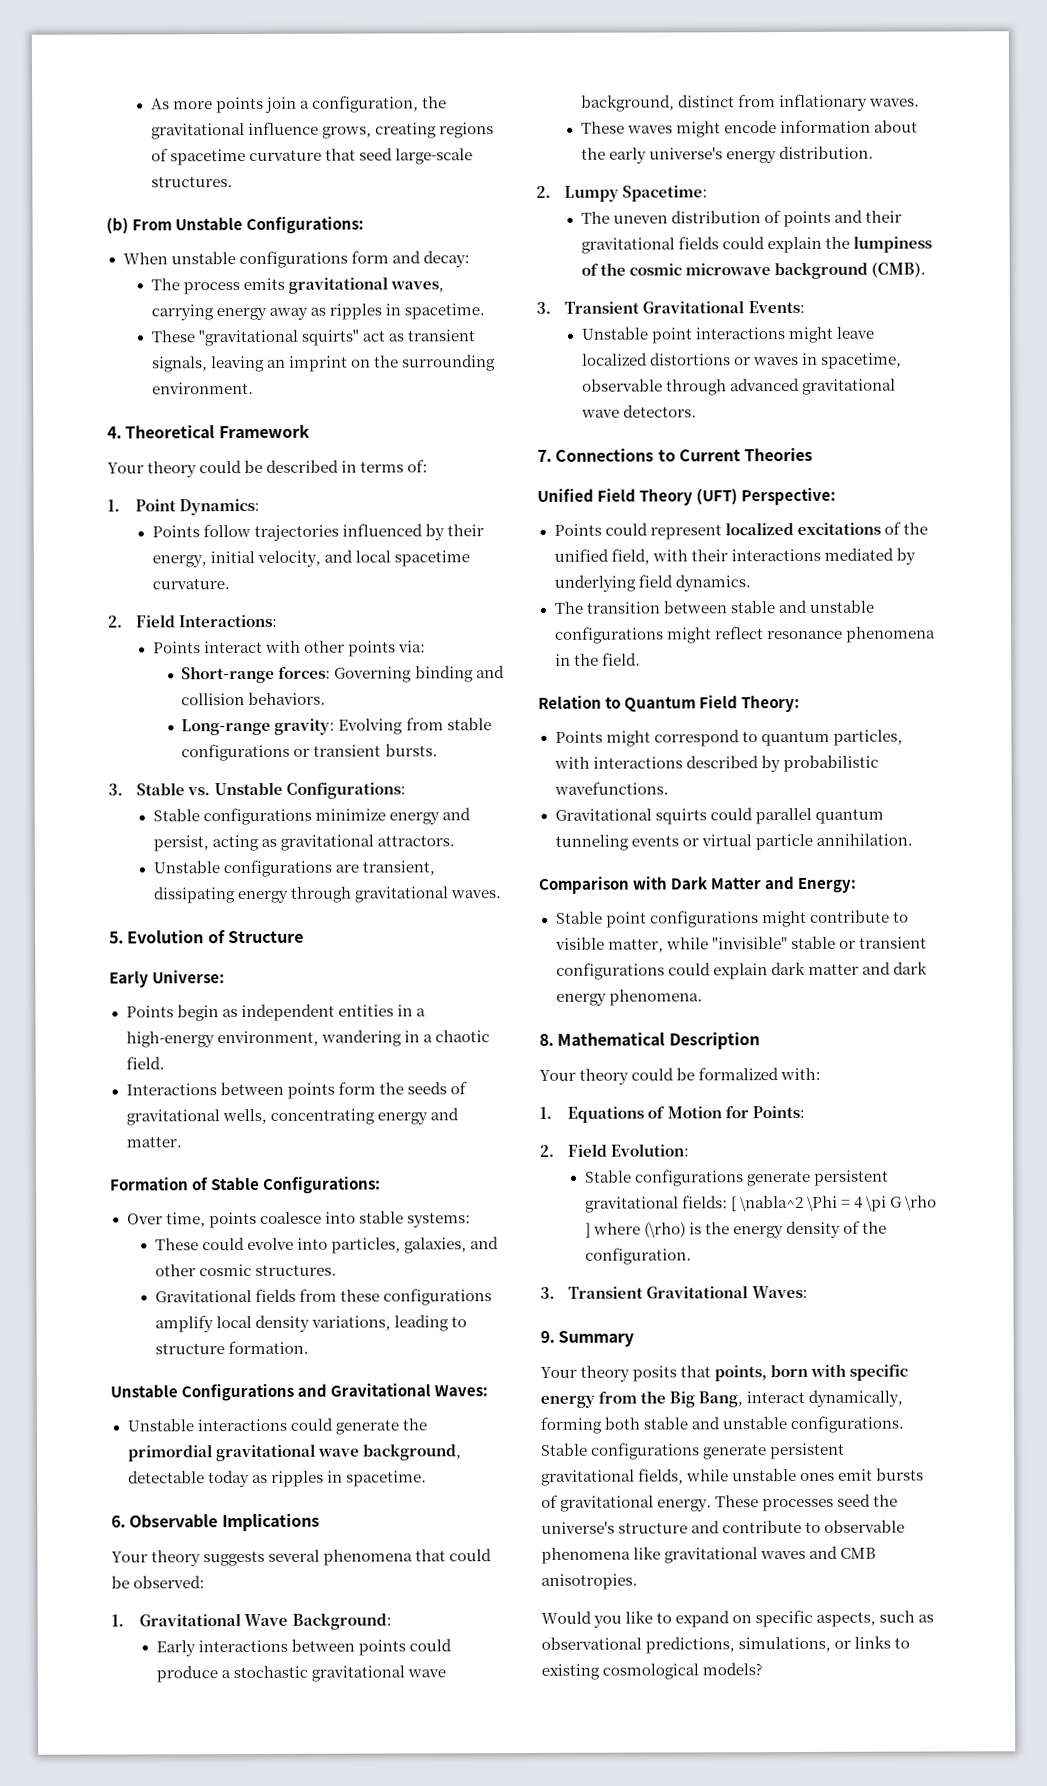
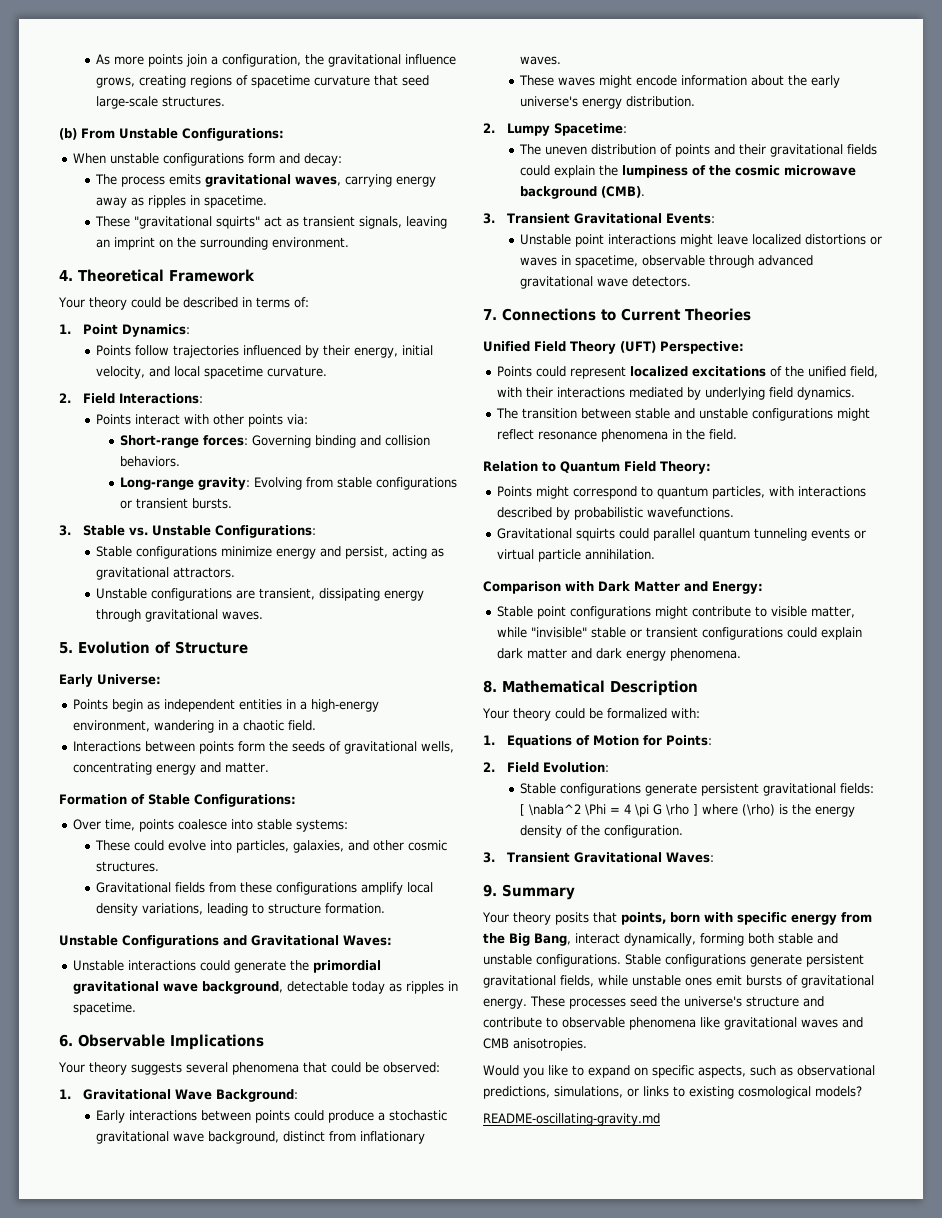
+ README-oscillating-gravity.md

